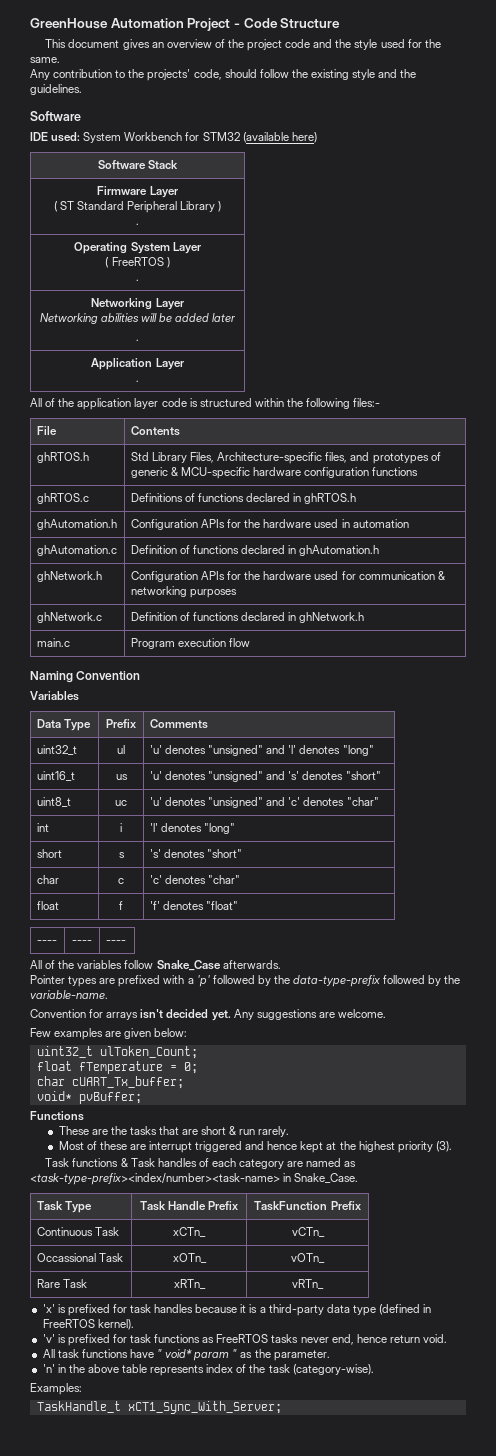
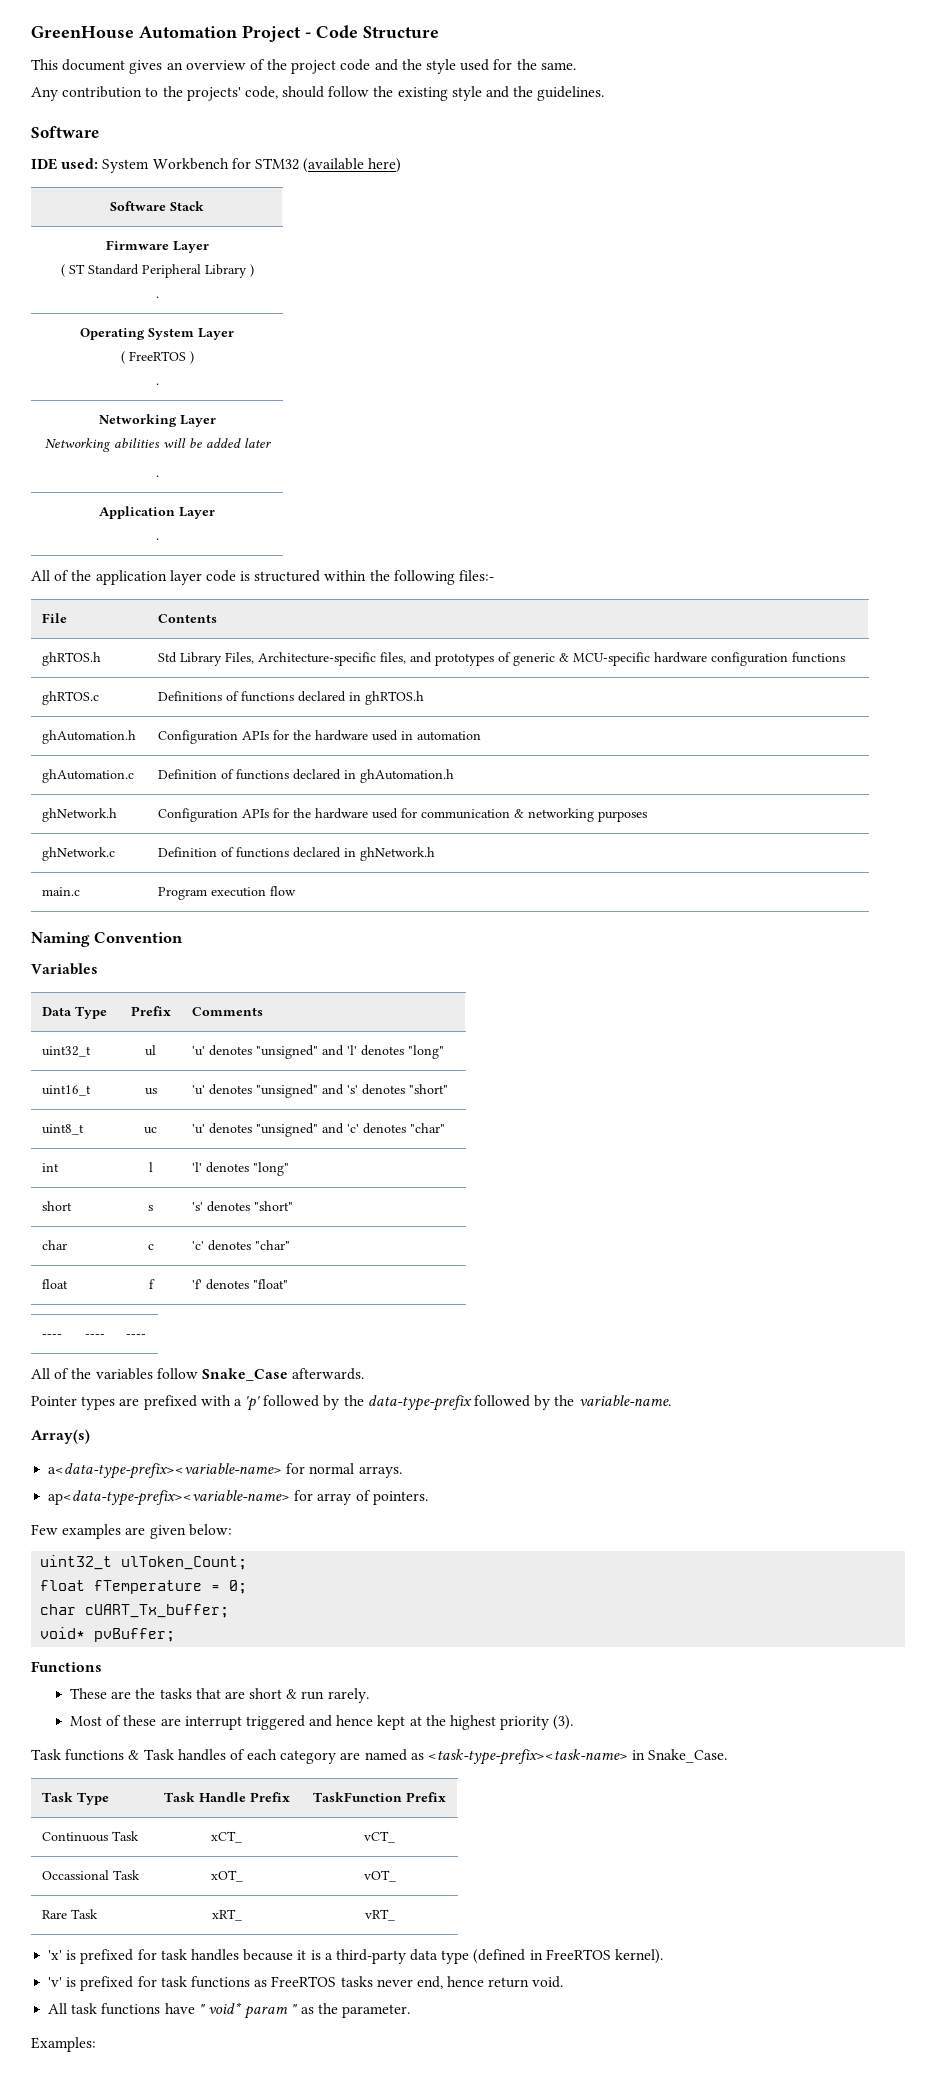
- int | i | 'l' denotes "long"
+ int | l | 'l' denotes "long"
- Convention for arrays isn't decided yet. Any suggestions are welcome.
+ Array(s)
+ a<data-type-prefix><variable-name> for normal arrays.
+ ap<data-type-prefix><variable-name> for array of pointers.
- Task functions & Task handles of each category are named as <task-type-prefix><index/number><task-name> in Snake_Case.
+ Task functions & Task handles of each category are named as <task-type-prefix><task-name> in Snake_Case.
- Continuous Task | xCTn_ | vCTn_
+ Continuous Task | xCT_ | vCT_
- Occassional Task | xOTn_ | vOTn_
+ Occassional Task | xOT_ | vOT_
- Rare Task | xRTn_ | vRTn_
+ Rare Task | xRT_ | vRT_
- 'n' in the above table represents index of the task (category-wise).
- TaskHandle_t xCT1_Sync_With_Server;

